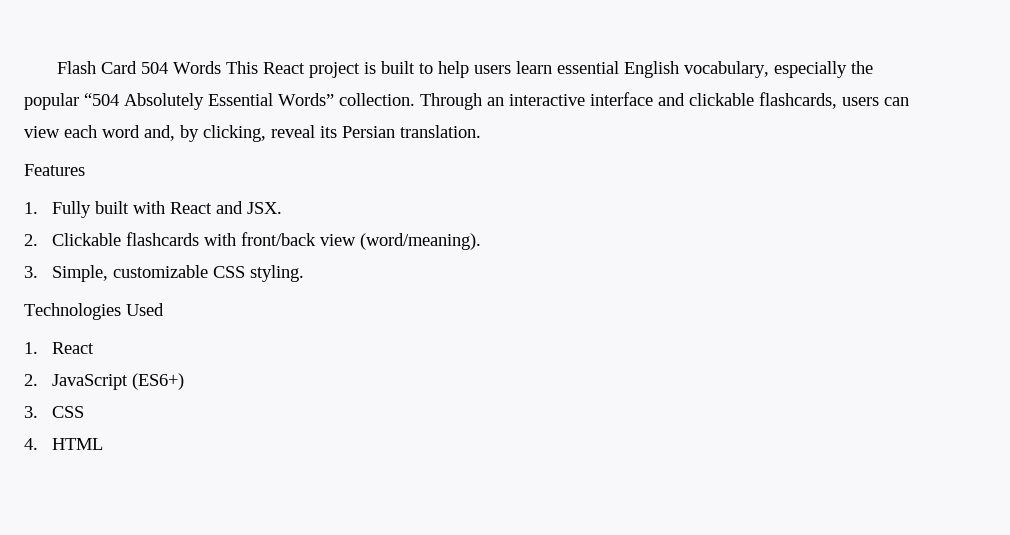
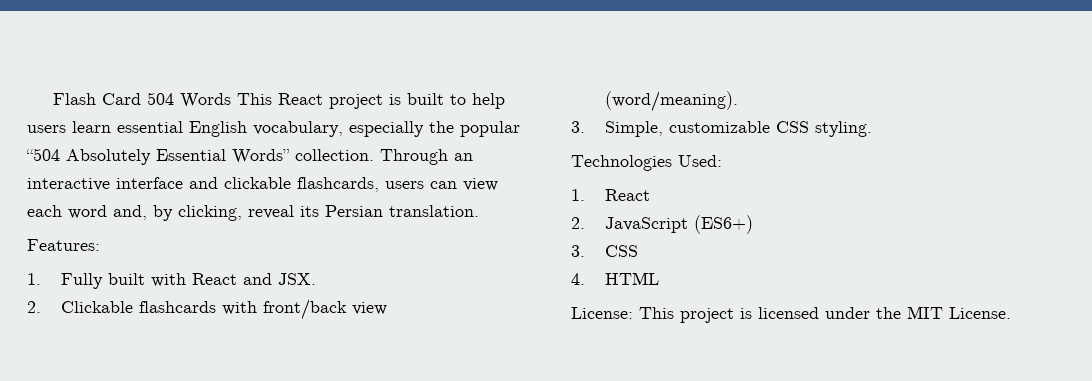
- Features
+ Features:
- Technologies Used
+ Technologies Used:
+ License: This project is licensed under the MIT License.

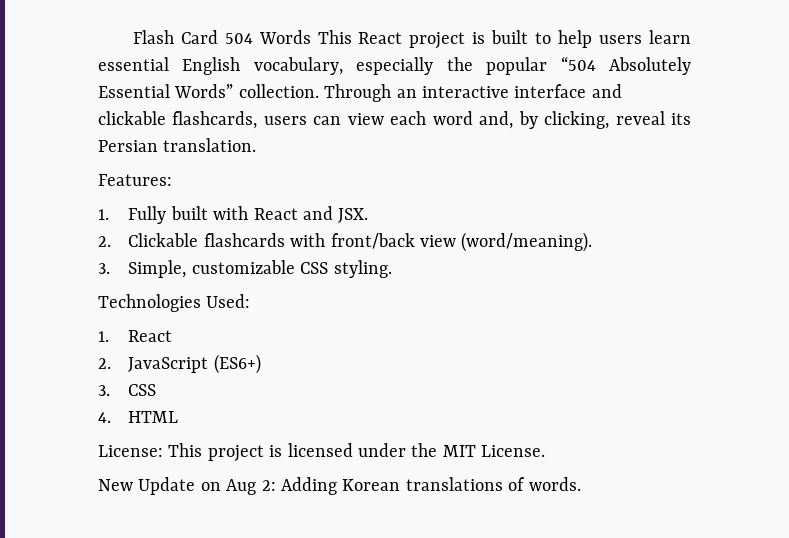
+ New Update on Aug 2: Adding Korean translations of words.

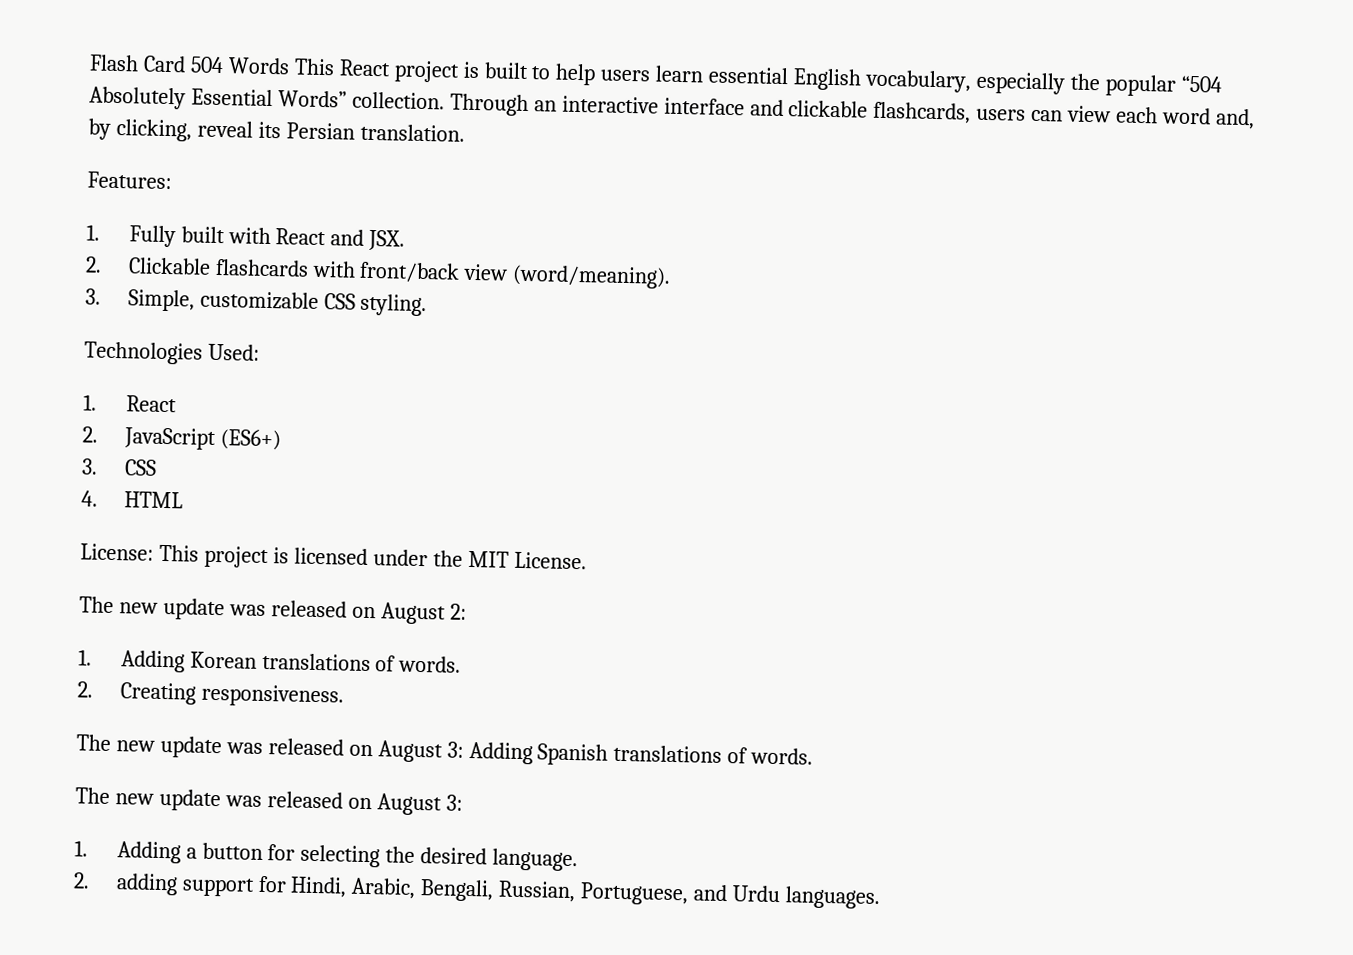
- New Update on Aug 2: Adding Korean translations of words.
+ The new update was released on August 2:
+ 1. Adding Korean translations of words.
+ 2. Creating responsiveness.
+ The new update was released on August 3: Adding Spanish translations of words.
+ The new update was released on August 3:
+ 1. Adding a button for selecting the desired language.
+ 2. adding support for Hindi, Arabic, Bengali, Russian, Portuguese, and Urdu languages.

